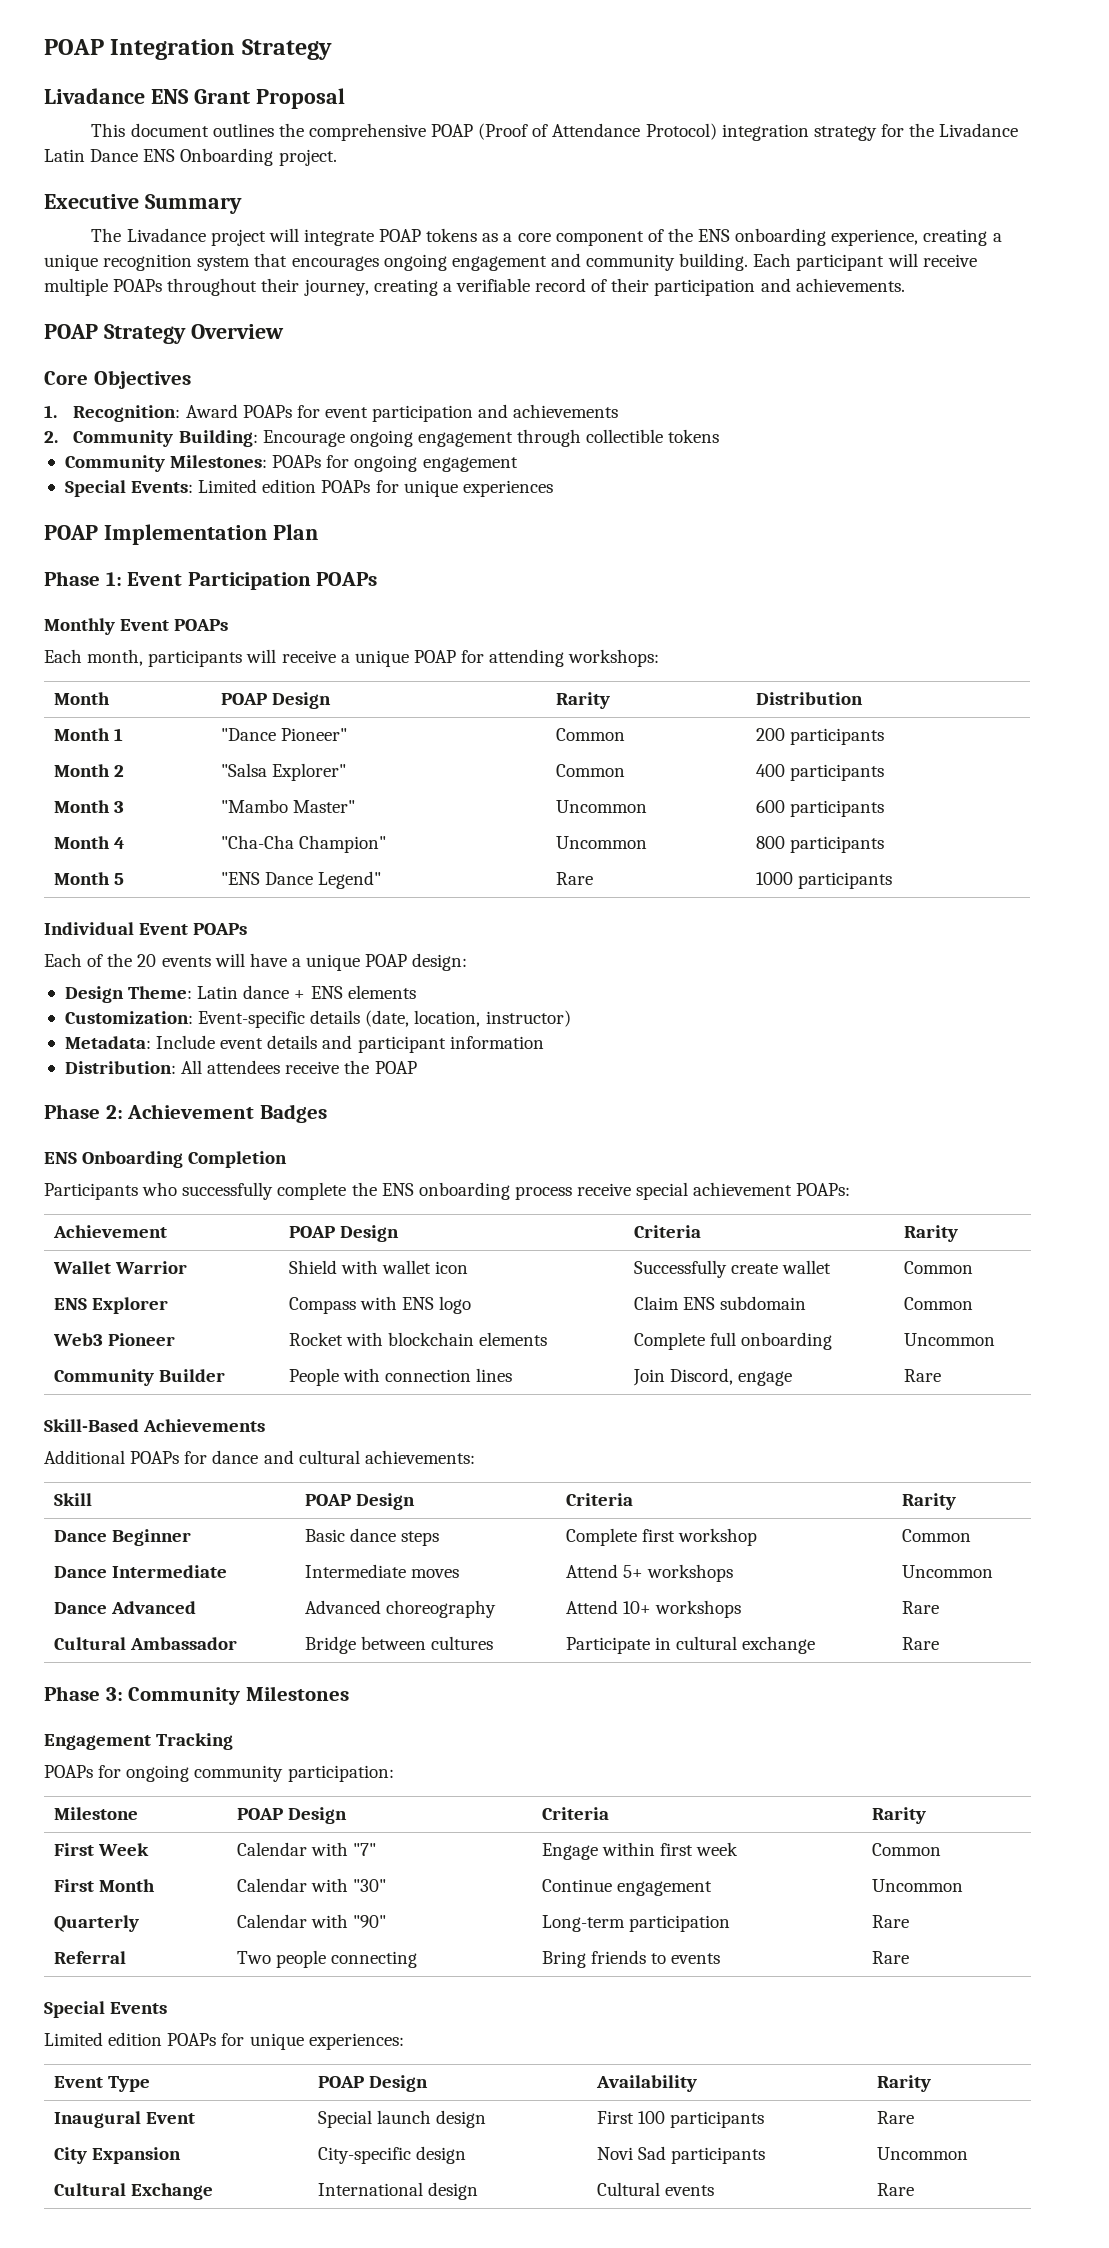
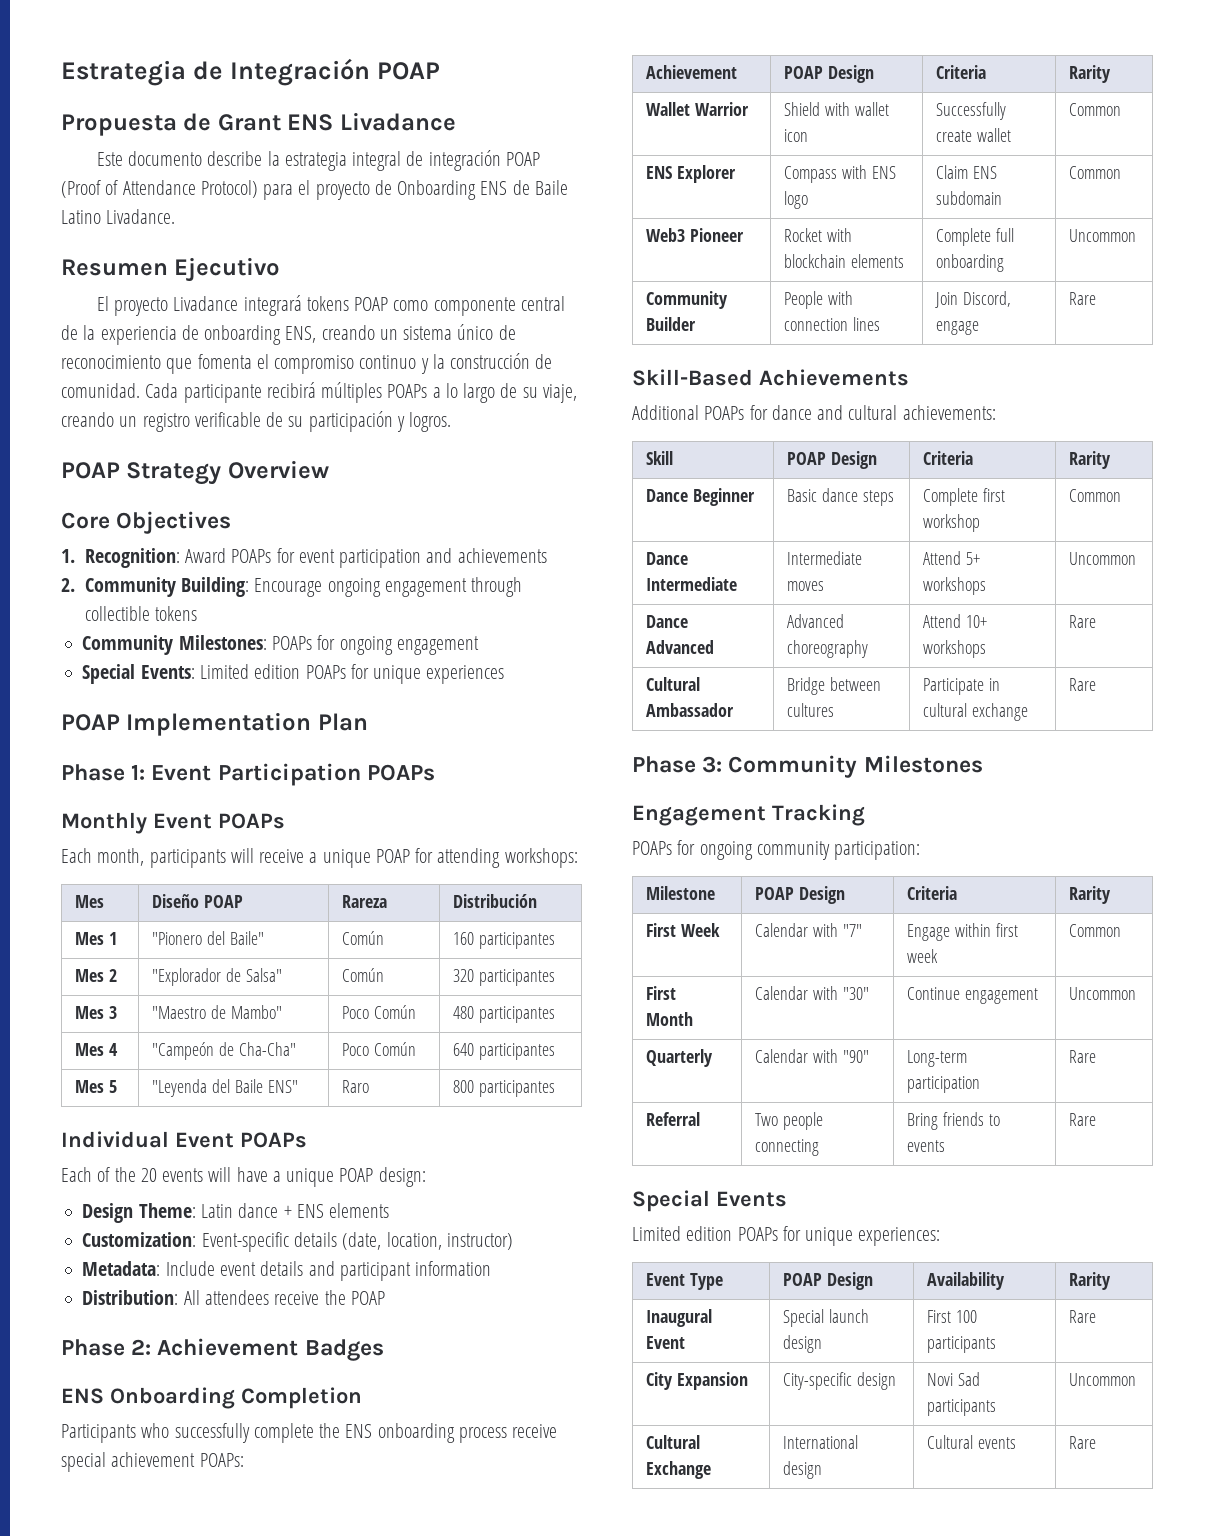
- POAP Integration Strategy
- Livadance ENS Grant Proposal
- This document outlines the comprehensive POAP (Proof of Attendance Protocol) integration strategy for the Livadance Latin Dance ENS Onboarding project.
- Executive Summary
- The Livadance project will integrate POAP tokens as a core component of the ENS onboarding experience, creating a unique recognition system that encourages ongoing engagement and community building. Each participant will receive multiple POAPs throughout their journey, creating a verifiable record of their participation and achievements.
+ Estrategia de Integración POAP
+ Propuesta de Grant ENS Livadance
+ Este documento describe la estrategia integral de integración POAP (Proof of Attendance Protocol) para el proyecto de Onboarding ENS de Baile Latino Livadance.
+ Resumen Ejecutivo
+ El proyecto Livadance integrará tokens POAP como componente central de la experiencia de onboarding ENS, creando un sistema único de reconocimiento que fomenta el compromiso continuo y la construcción de comunidad. Cada participante recibirá múltiples POAPs a lo largo de su viaje, creando un registro verificable de su participación y logros.
- Month | POAP Design | Rarity | Distribution
- Month 1 | "Dance Pioneer" | Common | 200 participants
- Month 2 | "Salsa Explorer" | Common | 400 participants
- Month 3 | "Mambo Master" | Uncommon | 600 participants
- Month 4 | "Cha-Cha Champion" | Uncommon | 800 participants
- Month 5 | "ENS Dance Legend" | Rare | 1000 participants
+ Mes | Diseño POAP | Rareza | Distribución
+ Mes 1 | "Pionero del Baile" | Común | 160 participantes
+ Mes 2 | "Explorador de Salsa" | Común | 320 participantes
+ Mes 3 | "Maestro de Mambo" | Poco Común | 480 participantes
+ Mes 4 | "Campeón de Cha-Cha" | Poco Común | 640 participantes
+ Mes 5 | "Leyenda del Baile ENS" | Raro | 800 participantes

